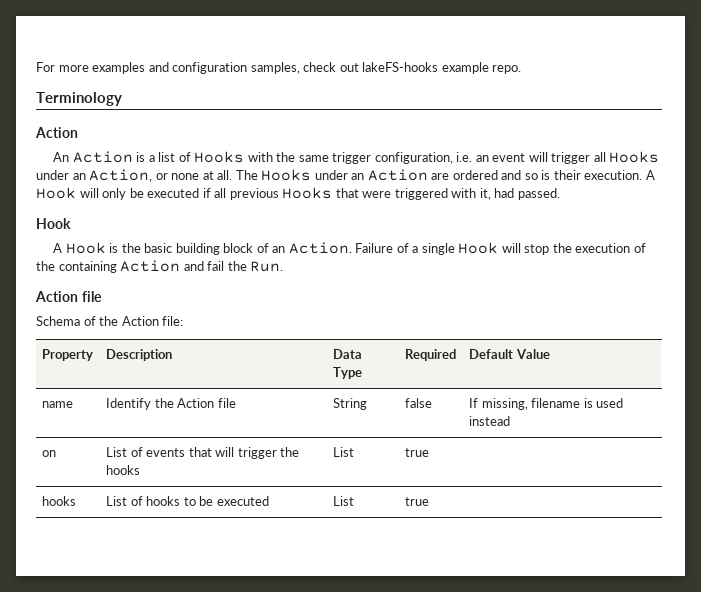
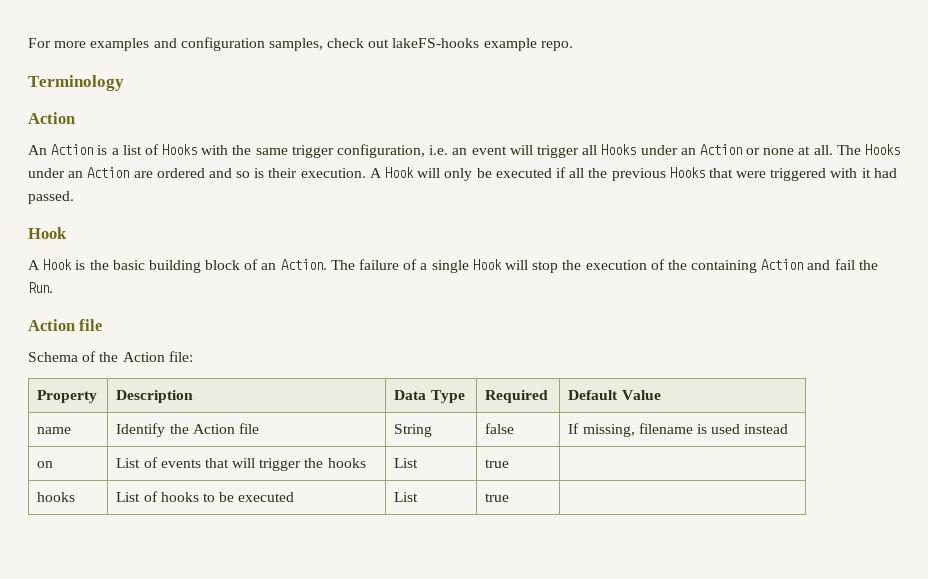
- An Action is a list of Hooks with the same trigger configuration, i.e. an event will trigger all Hooks under an Action, or none at all.
+ An Action is a list of Hooks with the same trigger configuration, i.e. an event will trigger all Hooks under an Action or none at all.
- A Hook will only be executed if all previous Hooks that were triggered with it, had passed.
+ A Hook will only be executed if all the previous Hooks that were triggered with it had passed.
- Failure of a single Hook will stop the execution of the containing Action and fail the Run.
+ The failure of a single Hook will stop the execution of the containing Action and fail the Run.

